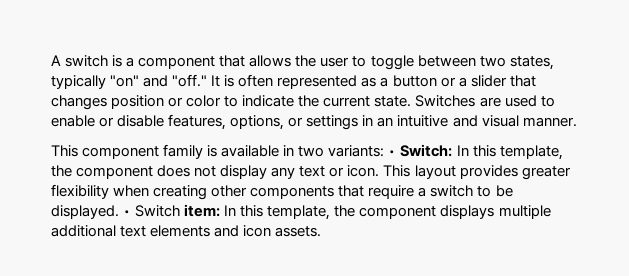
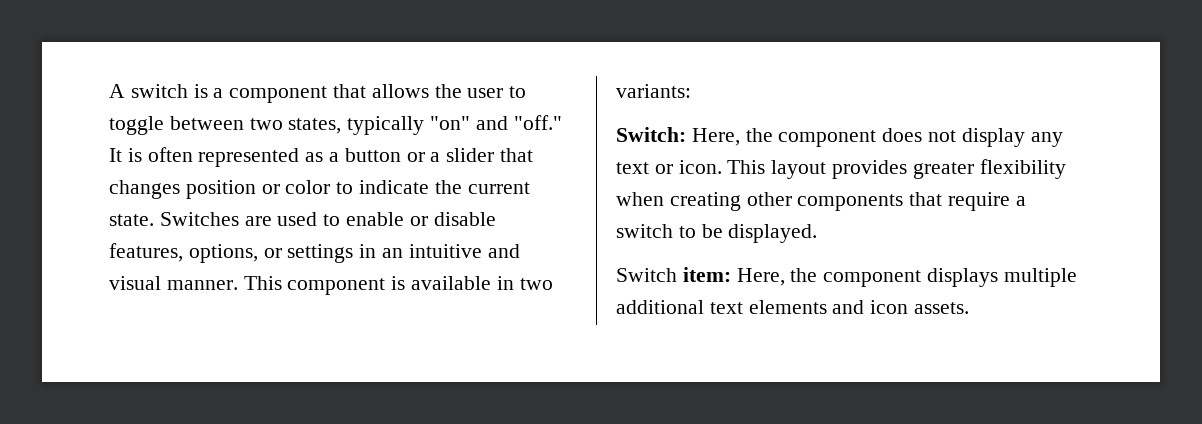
- Switches are used to enable or disable features, options, or settings in an intuitive and visual manner.
- This component family is available in two variants: • Switch: In this template, the component does not display any text or icon.
+ Switches are used to enable or disable features, options, or settings in an intuitive and visual manner. This component is available in two variants:
+ Switch: Here, the component does not display any text or icon.
- This layout provides greater flexibility when creating other components that require a switch to be displayed. • Switch item: In this template, the component displays multiple additional text elements and icon assets.
+ This layout provides greater flexibility when creating other components that require a switch to be displayed.
+ Switch item: Here, the component displays multiple additional text elements and icon assets.

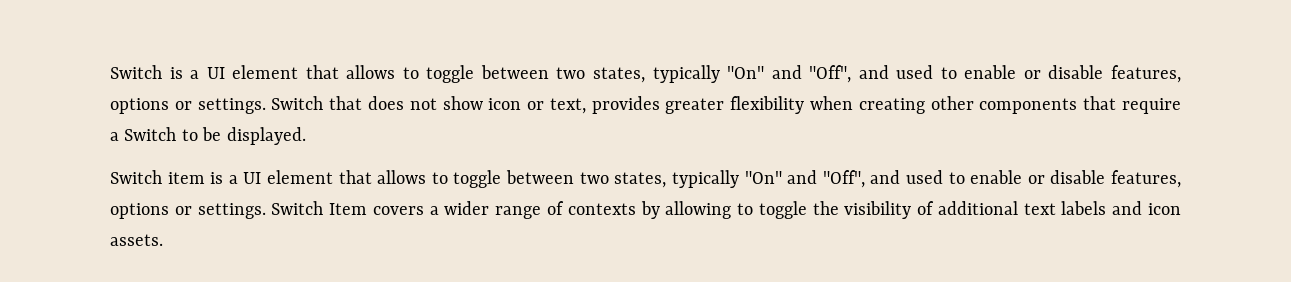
- A switch is a component that allows the user to toggle between two states, typically "on" and "off." It is often represented as a button or a slider that changes position or color to indicate the current state. Switches are used to enable or disable features, options, or settings in an intuitive and visual manner. This component is available in two variants:
- Switch: Here, the component does not display any text or icon. This layout provides greater flexibility when creating other components that require a switch to be displayed.
+ Switch is a UI element that allows to toggle between two states, typically "On" and "Off", and used to enable or disable features, options or settings. Switch that does not show icon or text, provides greater flexibility when creating other components that require a Switch to be displayed.
- Switch item: Here, the component displays multiple additional text elements and icon assets.
+ Switch item is a UI element that allows to toggle between two states, typically "On" and "Off", and used to enable or disable features, options or settings. Switch Item covers a wider range of contexts by allowing to toggle the visibility of additional text labels and icon assets.

